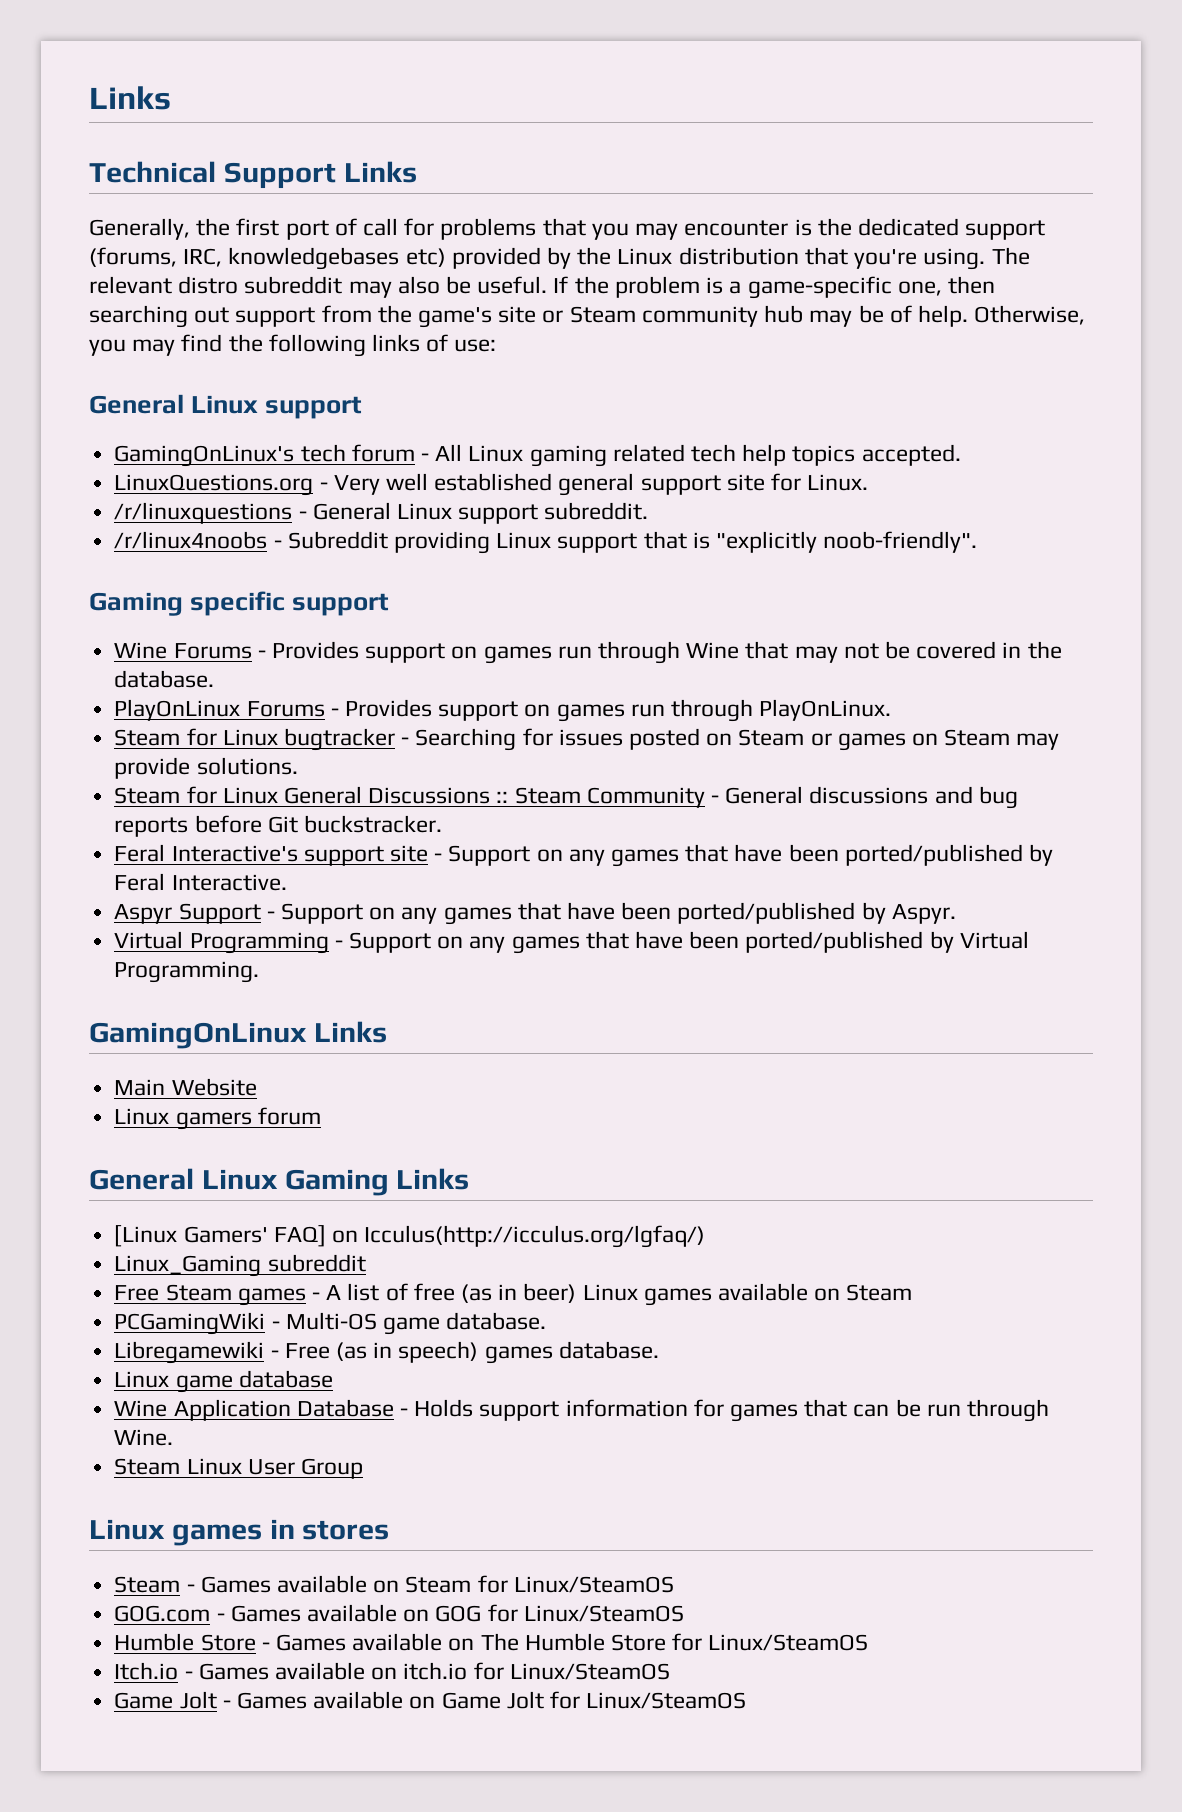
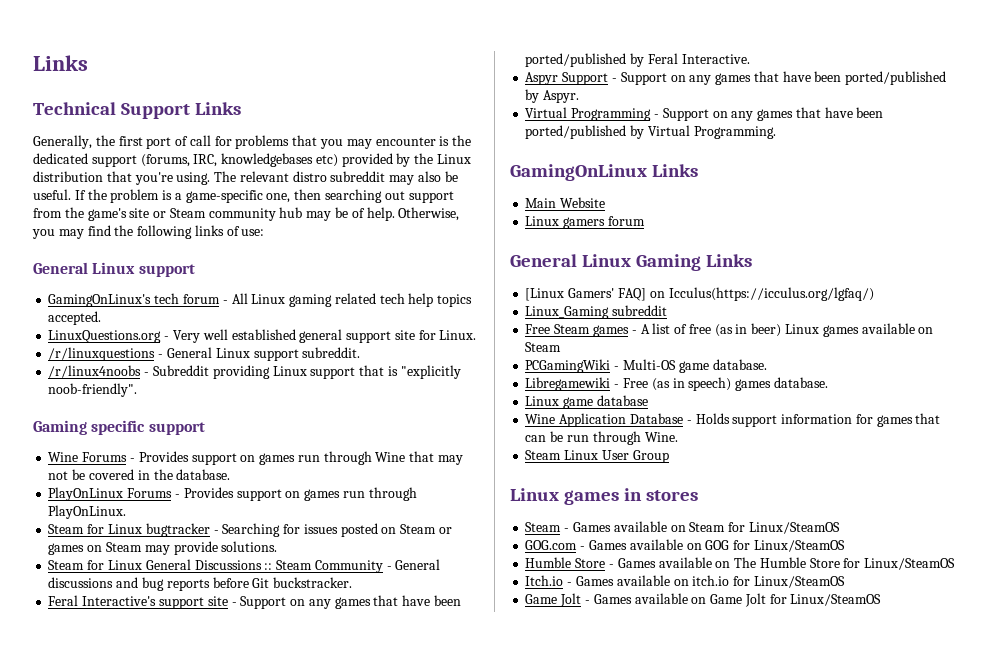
- [Linux Gamers' FAQ] on Icculus(http://icculus.org/lgfaq/)
+ [Linux Gamers' FAQ] on Icculus(https://icculus.org/lgfaq/)

